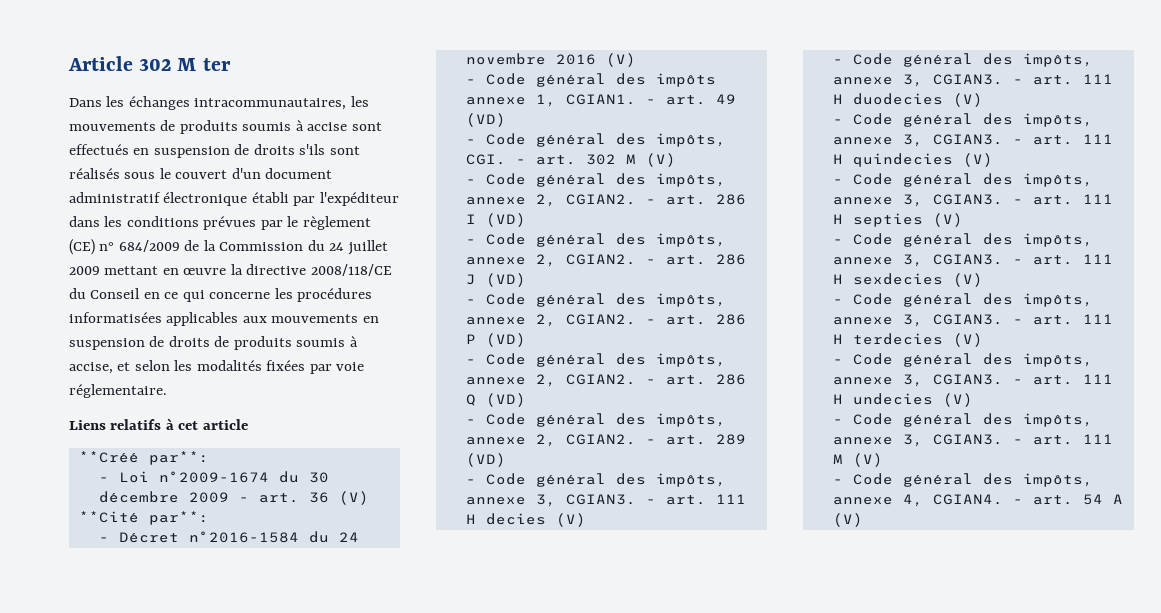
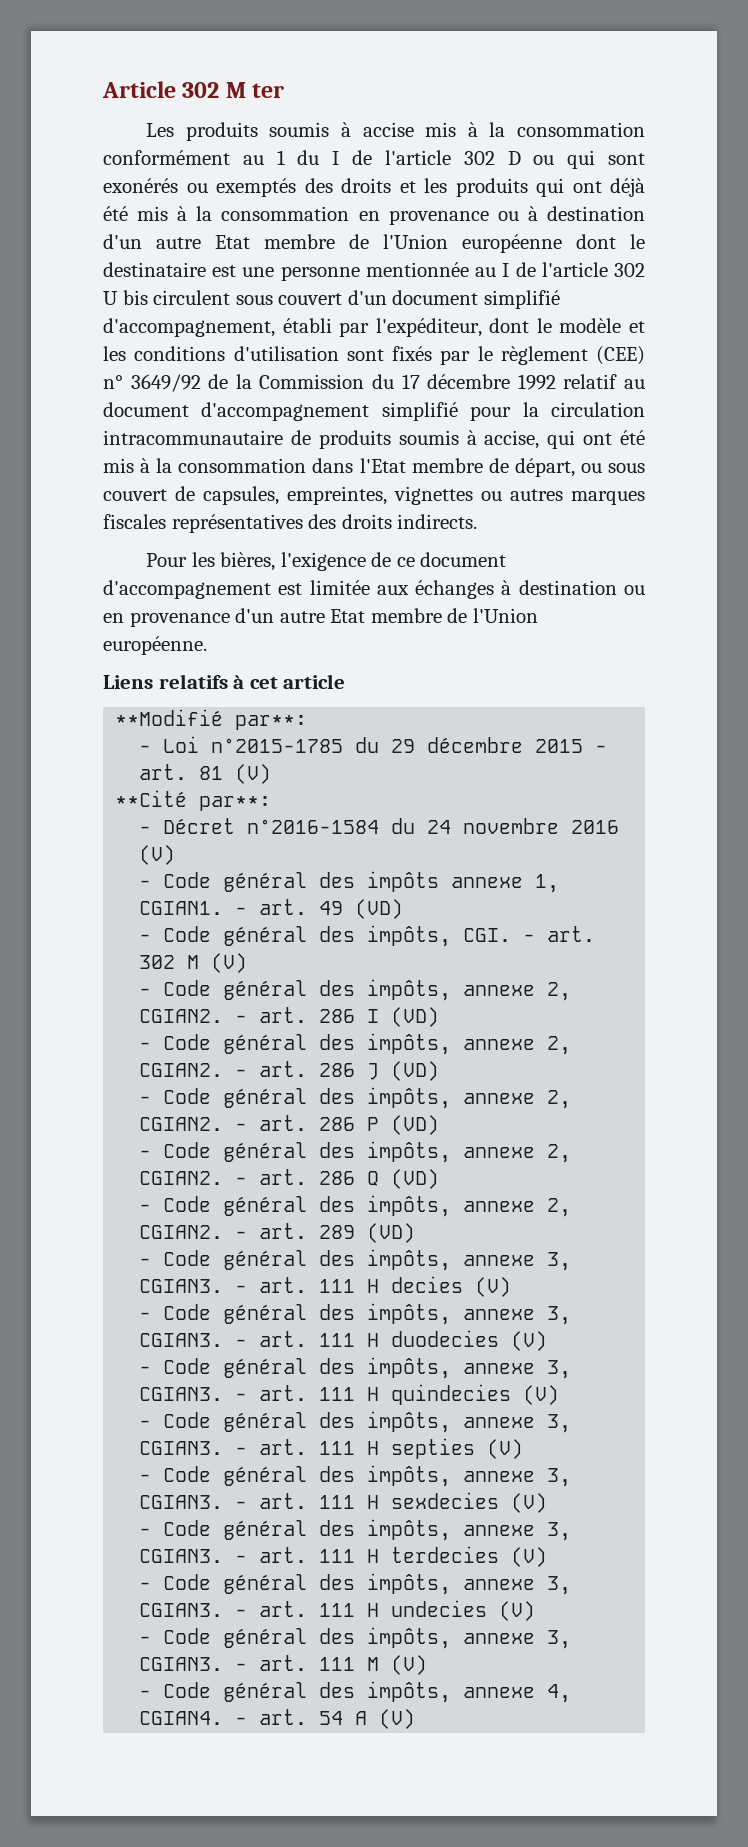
- Dans les échanges intracommunautaires, les mouvements de produits soumis à accise sont effectués en suspension de droits s'ils sont réalisés sous le couvert d'un document administratif électronique établi par l'expéditeur dans les conditions prévues par le règlement (CE) n° 684/2009 de la Commission du 24 juillet 2009 mettant en œuvre la directive 2008/118/CE du Conseil en ce qui concerne les procédures informatisées applicables aux mouvements en suspension de droits de produits soumis à accise, et selon les modalités fixées par voie réglementaire.
+ Les produits soumis à accise mis à la consommation conformément au 1 du I de l'article 302 D ou qui sont exonérés ou exemptés des droits et les produits qui ont déjà été mis à la consommation en provenance ou à destination d'un autre Etat membre de l'Union européenne dont le destinataire est une personne mentionnée au I de l'article 302 U bis circulent sous couvert d'un document simplifié d'accompagnement, établi par l'expéditeur, dont le modèle et les conditions d'utilisation sont fixés par le règlement (CEE) n° 3649/92 de la Commission du 17 décembre 1992 relatif au document d'accompagnement simplifié pour la circulation intracommunautaire de produits soumis à accise, qui ont été mis à la consommation dans l'Etat membre de départ, ou sous couvert de capsules, empreintes, vignettes ou autres marques fiscales représentatives des droits indirects.
+ Pour les bières, l'exigence de ce document d'accompagnement est limitée aux échanges à destination ou en provenance d'un autre Etat membre de l'Union européenne.
- **Créé par**:
+ **Modifié par**:
- - Loi n°2009-1674 du 30 décembre 2009 - art. 36 (V)
+ - Loi n°2015-1785 du 29 décembre 2015 - art. 81 (V)

